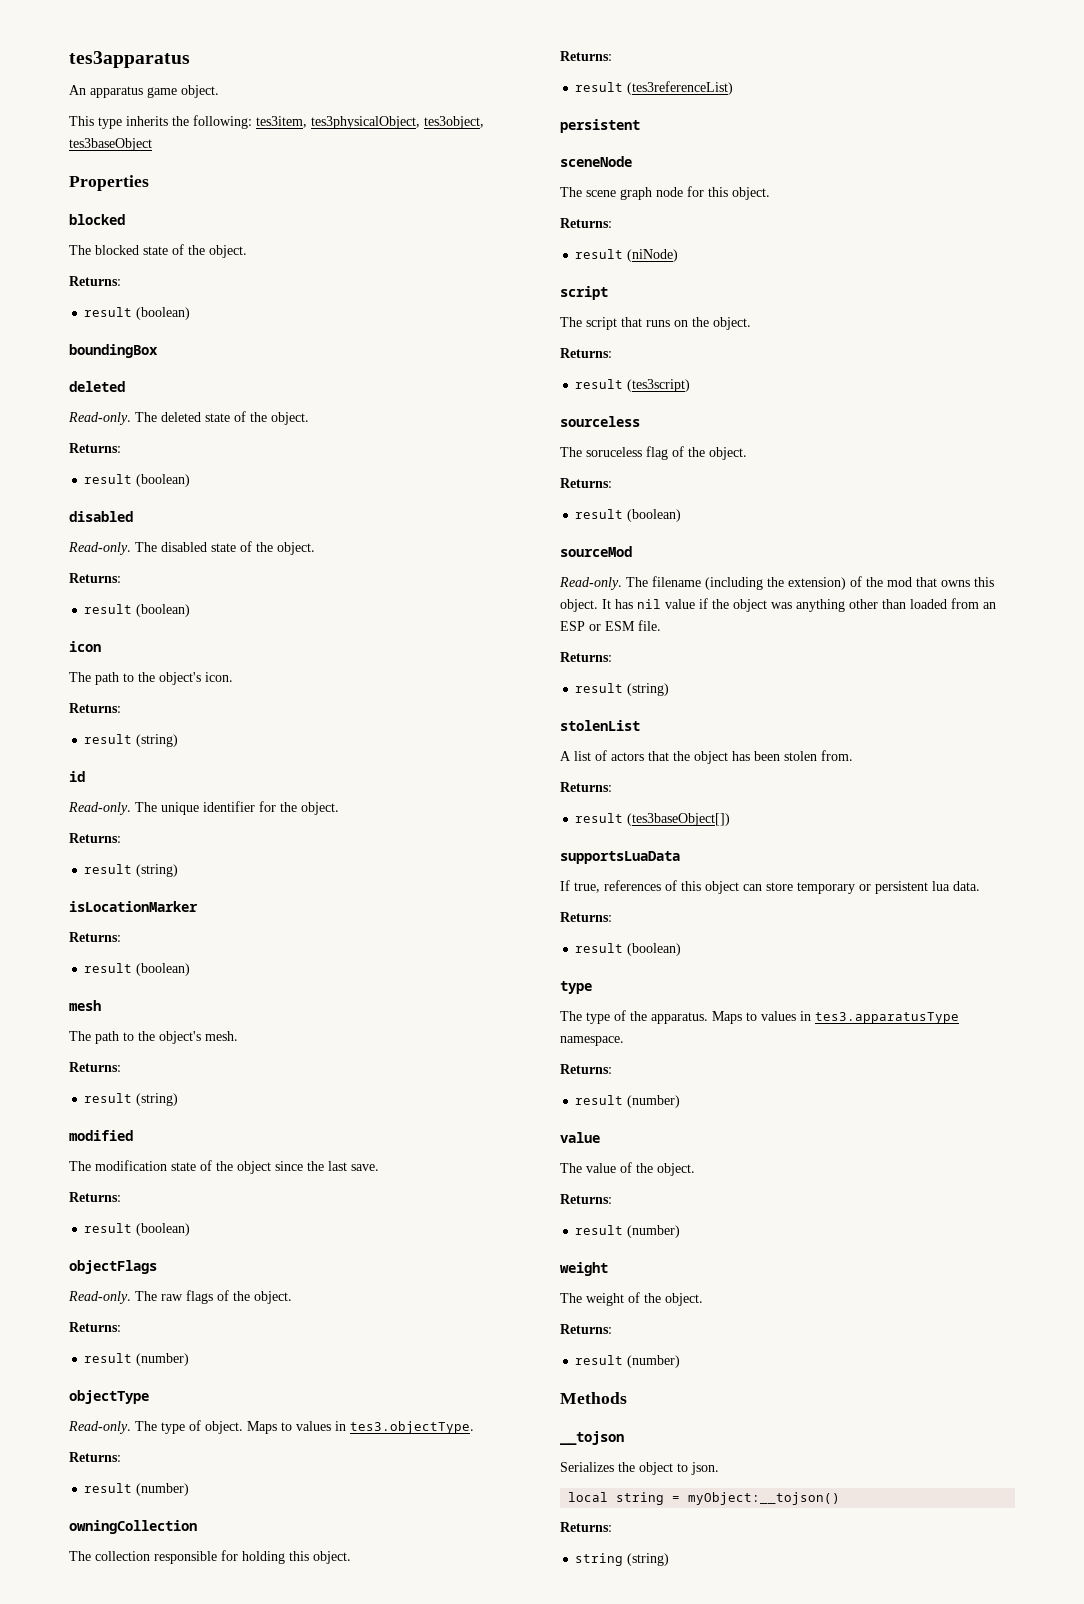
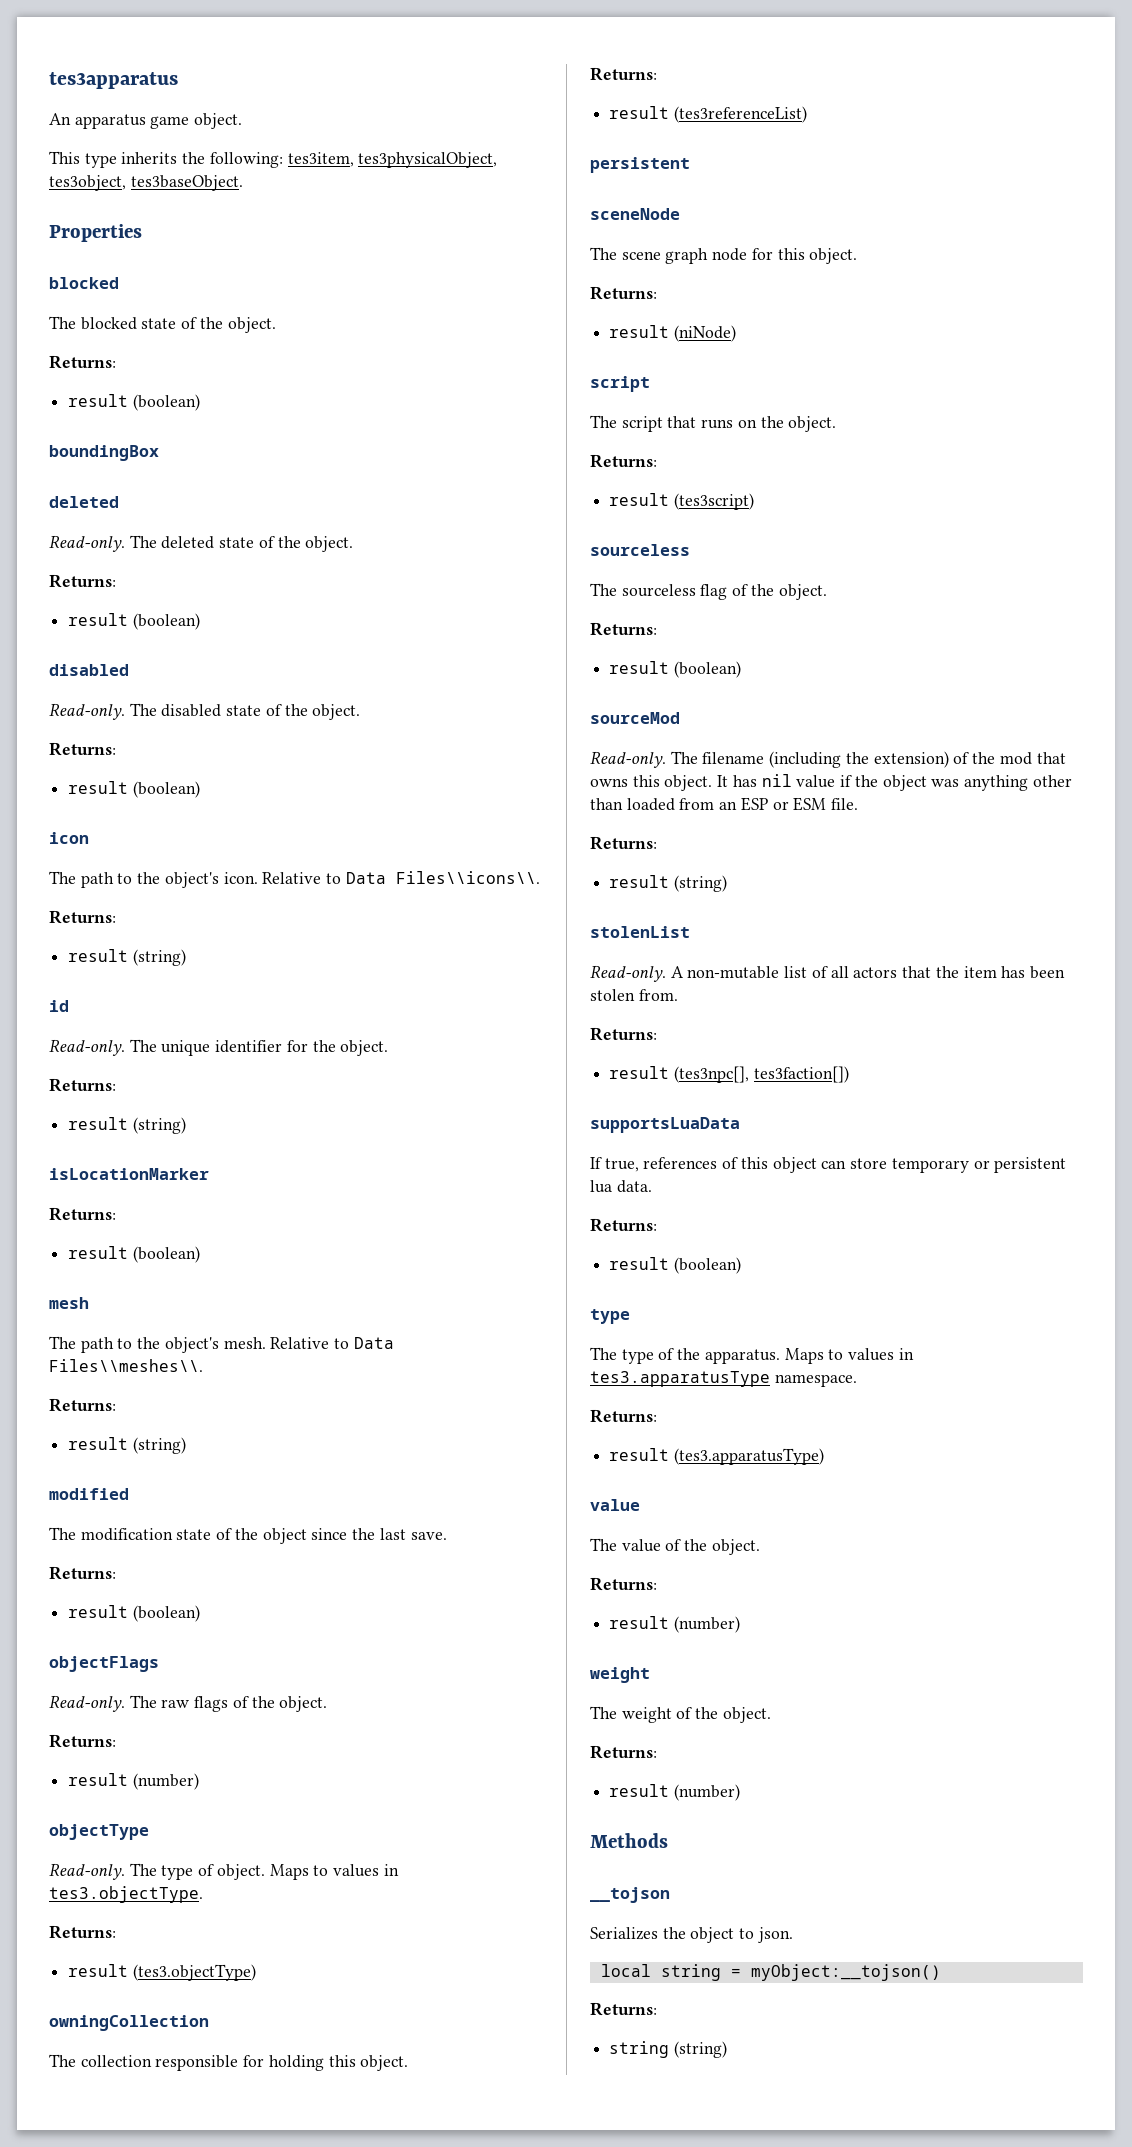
- This type inherits the following: tes3item, tes3physicalObject, tes3object, tes3baseObject
+ This type inherits the following: tes3item, tes3physicalObject, tes3object, tes3baseObject.
+ Relative to Data Files\\icons\\.
+ Relative to Data Files\\meshes\\.
  Maps to values in tes3.objectType.
  Returns:
- result (number)
+ result (tes3.objectType)
- The soruceless flag of the object.
+ The sourceless flag of the object.
- A list of actors that the object has been stolen from.
+ Read-only. A non-mutable list of all actors that the item has been stolen from.
- result (tes3baseObject[])
+ result (tes3npc[], tes3faction[])
  Maps to values in tes3.apparatusType namespace.
  Returns:
- result (number)
+ result (tes3.apparatusType)

